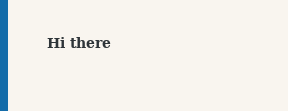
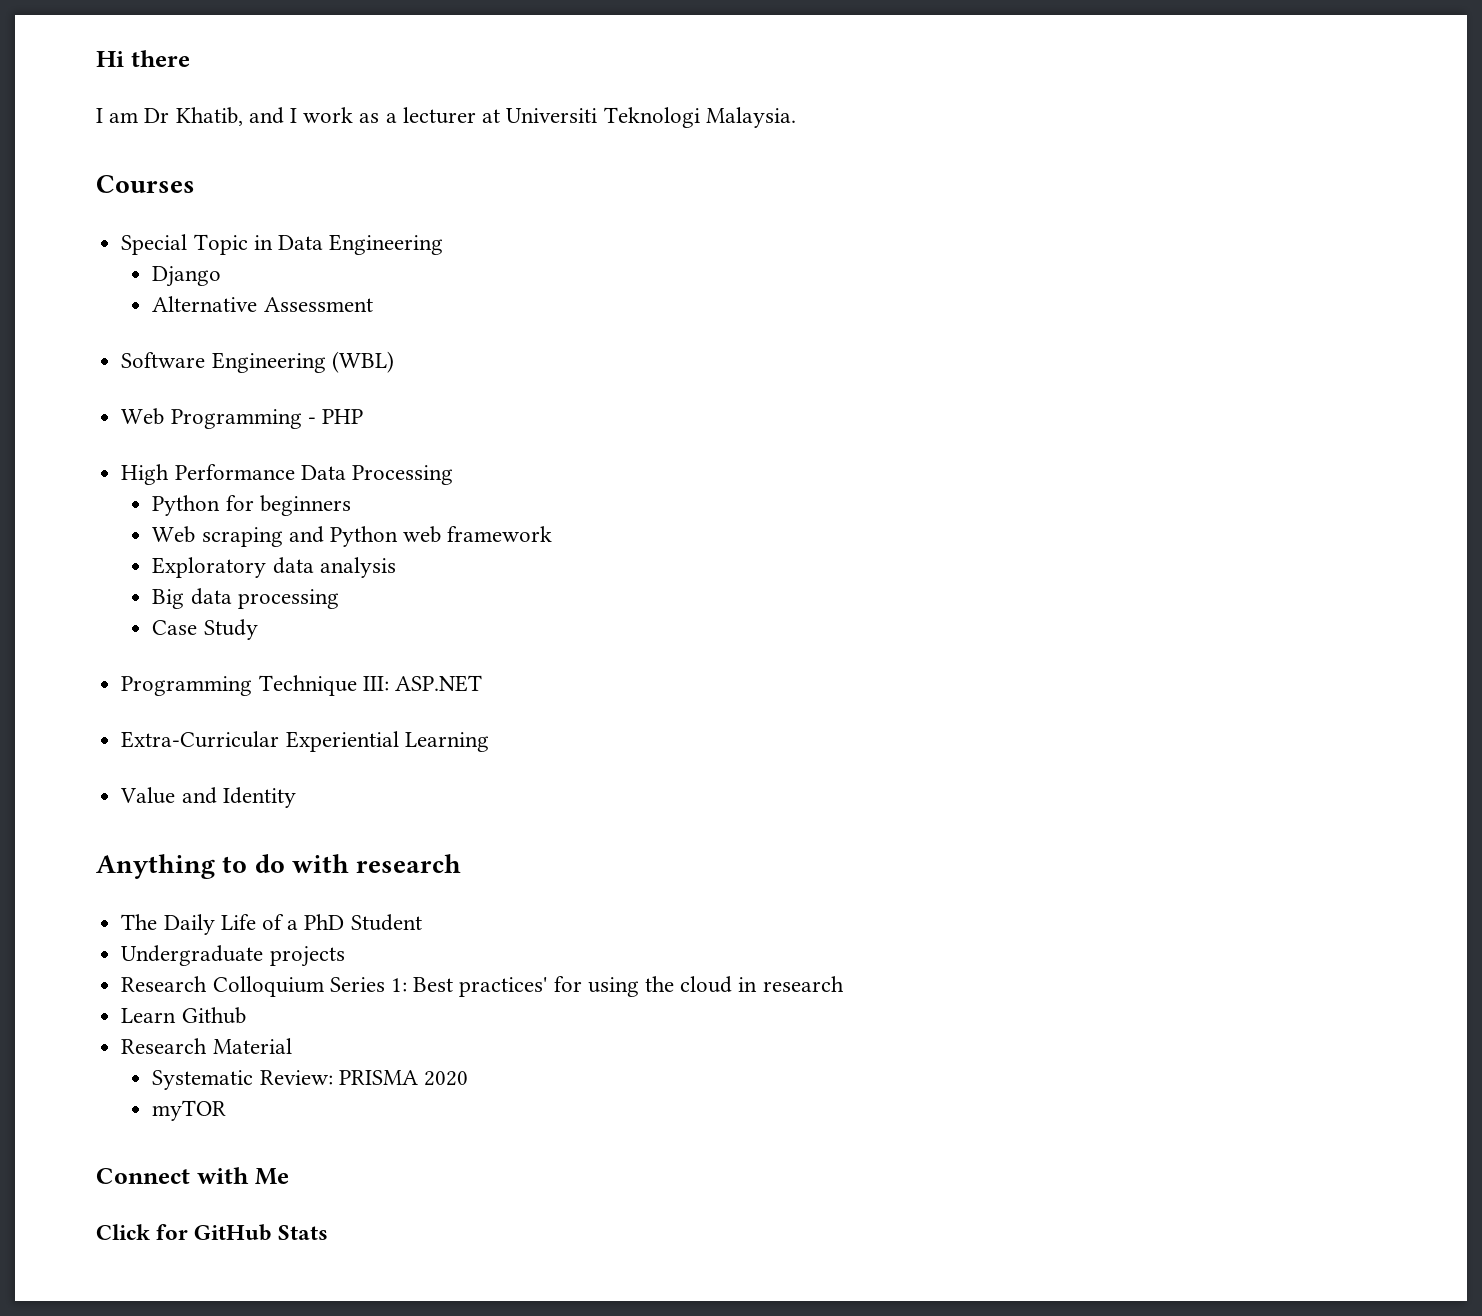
+ I am Dr Khatib, and I work as a lecturer at Universiti Teknologi Malaysia.
+ Courses
+ Special Topic in Data Engineering
+ Django
+ Alternative Assessment
+ Software Engineering (WBL)
+ Web Programming - PHP
+ High Performance Data Processing
+ Python for beginners
+ Web scraping and Python web framework
+ Exploratory data analysis
+ Big data processing
+ Case Study
+ Programming Technique III: ASP.NET
+ Extra-Curricular Experiential Learning
+ Value and Identity
+ Anything to do with research
+ The Daily Life of a PhD Student
+ Undergraduate projects
+ Research Colloquium Series 1: Best practices' for using the cloud in research
+ Learn Github
+ Research Material
+ Systematic Review: PRISMA 2020
+ myTOR
+ Connect with Me
+ Click for GitHub Stats

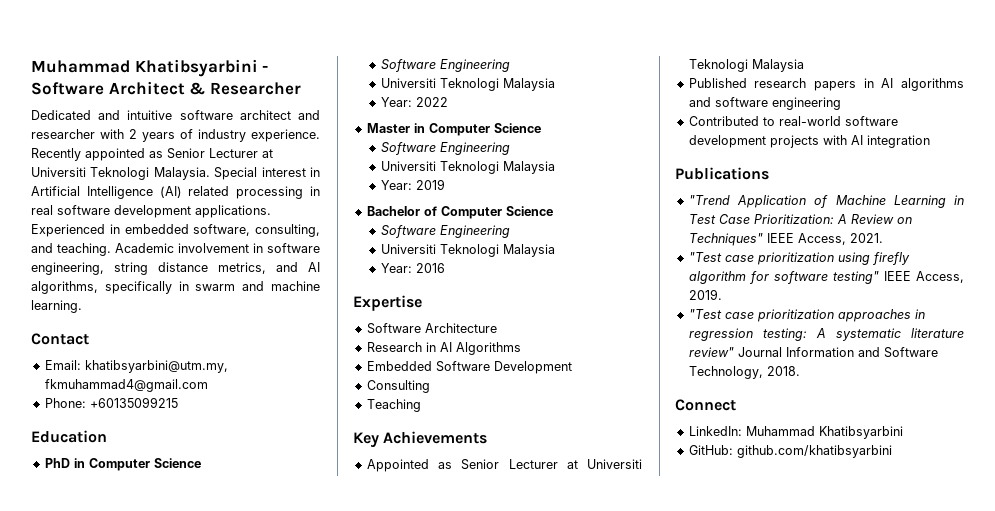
- Hi there
- I am Dr Khatib, and I work as a lecturer at Universiti Teknologi Malaysia.
- Courses
- Special Topic in Data Engineering
- Django
- Alternative Assessment
- Software Engineering (WBL)
- Web Programming - PHP
- High Performance Data Processing
- Python for beginners
- Web scraping and Python web framework
- Exploratory data analysis
- Big data processing
- Case Study
- Programming Technique III: ASP.NET
- Extra-Curricular Experiential Learning
- Value and Identity
- Anything to do with research
- The Daily Life of a PhD Student
- Undergraduate projects
- Research Colloquium Series 1: Best practices' for using the cloud in research
- Learn Github
- Research Material
- Systematic Review: PRISMA 2020
- myTOR
- Connect with Me
- Click for GitHub Stats
+ Muhammad Khatibsyarbini - Software Architect & Researcher
+ Dedicated and intuitive software architect and researcher with 2 years of industry experience. Recently appointed as Senior Lecturer at Universiti Teknologi Malaysia. Special interest in Artificial Intelligence (AI) related processing in real software development applications. Experienced in embedded software, consulting, and teaching. Academic involvement in software engineering, string distance metrics, and AI algorithms, specifically in swarm and machine learning.
+ Contact
+ Email: khatibsyarbini@utm.my, fkmuhammad4@gmail.com
+ Phone: +60135099215
+ Education
+ PhD in Computer Science
+ Software Engineering
+ Universiti Teknologi Malaysia
+ Year: 2022
+ Master in Computer Science
+ Software Engineering
+ Universiti Teknologi Malaysia
+ Year: 2019
+ Bachelor of Computer Science
+ Software Engineering
+ Universiti Teknologi Malaysia
+ Year: 2016
+ Expertise
+ Software Architecture
+ Research in AI Algorithms
+ Embedded Software Development
+ Consulting
+ Teaching
+ Key Achievements
+ Appointed as Senior Lecturer at Universiti Teknologi Malaysia
+ Published research papers in AI algorithms and software engineering
+ Contributed to real-world software development projects with AI integration
+ Publications
+ "Trend Application of Machine Learning in Test Case Prioritization: A Review on Techniques" IEEE Access, 2021.
+ "Test case prioritization using firefly algorithm for software testing" IEEE Access, 2019.
+ "Test case prioritization approaches in regression testing: A systematic literature review" Journal Information and Software Technology, 2018.
+ Connect
+ LinkedIn: Muhammad Khatibsyarbini
+ GitHub: github.com/khatibsyarbini

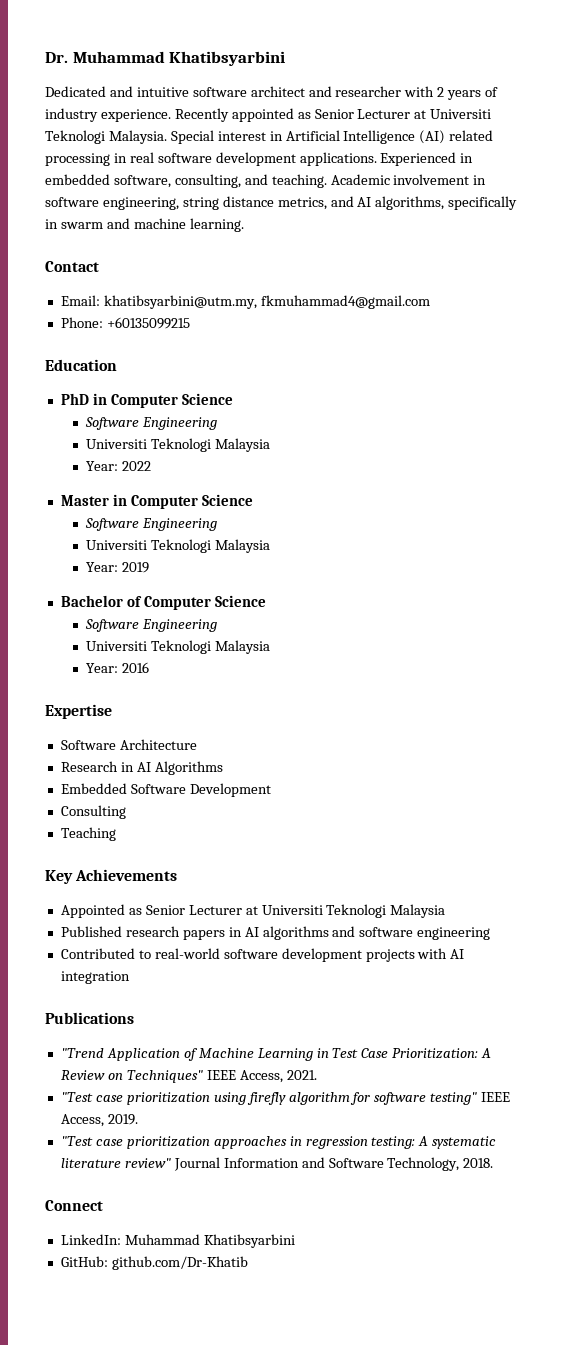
- Muhammad Khatibsyarbini - Software Architect & Researcher
+ Dr. Muhammad Khatibsyarbini
- GitHub: github.com/khatibsyarbini
+ GitHub: github.com/Dr-Khatib

